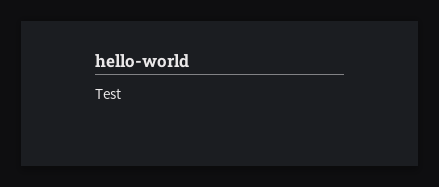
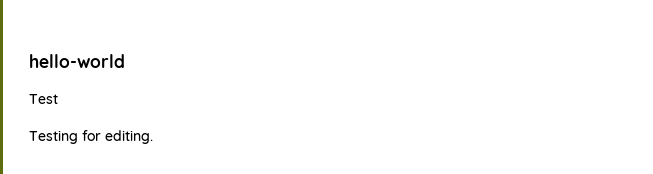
+ Testing for editing.

